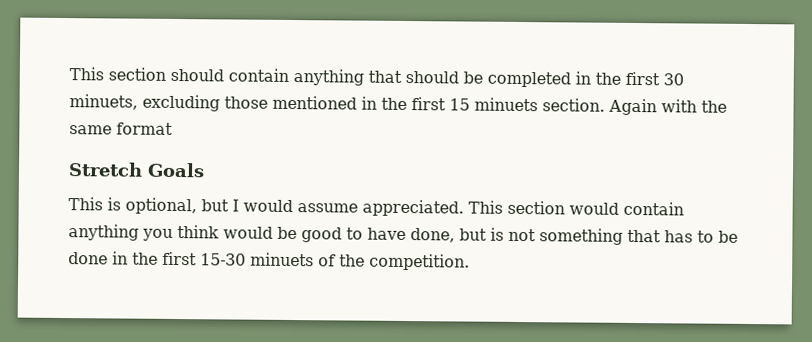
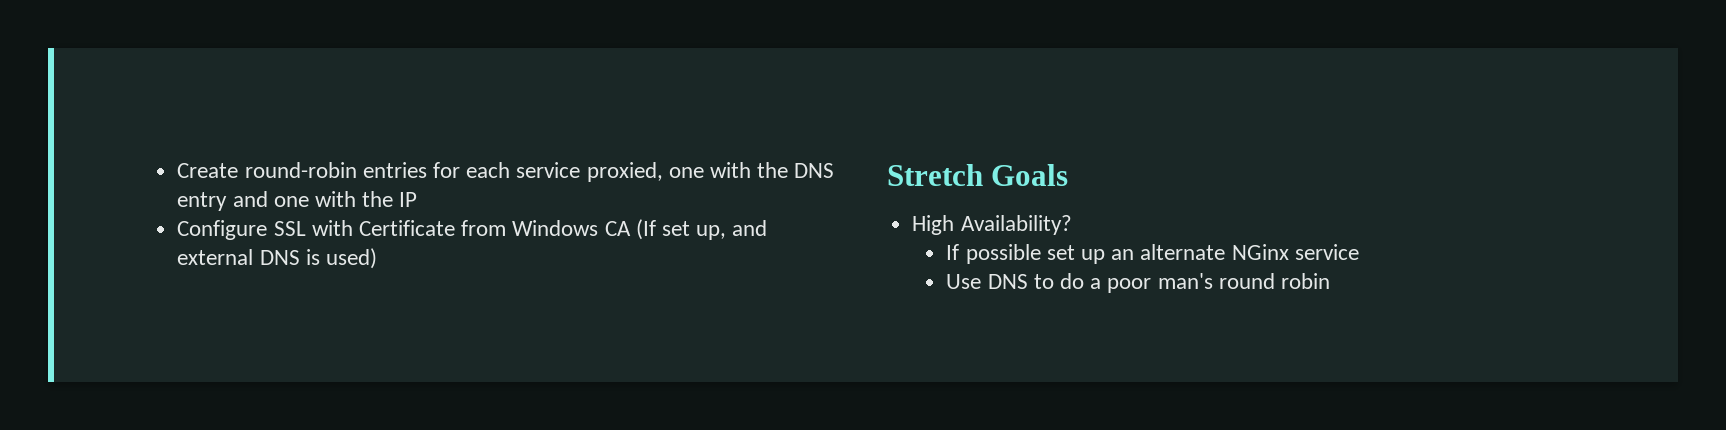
- This section should contain anything that should be completed in the first 30 minuets, excluding those mentioned in the first 15 minuets section. Again with the same format
+ Create round-robin entries for each service proxied, one with the DNS entry and one with the IP
+ Configure SSL with Certificate from Windows CA (If set up, and external DNS is used)
  Stretch Goals
- This is optional, but I would assume appreciated. This section would contain anything you think would be good to have done, but is not something that has to be done in the first 15-30 minuets of the competition.
+ High Availability?
+ If possible set up an alternate NGinx service
+ Use DNS to do a poor man's round robin

